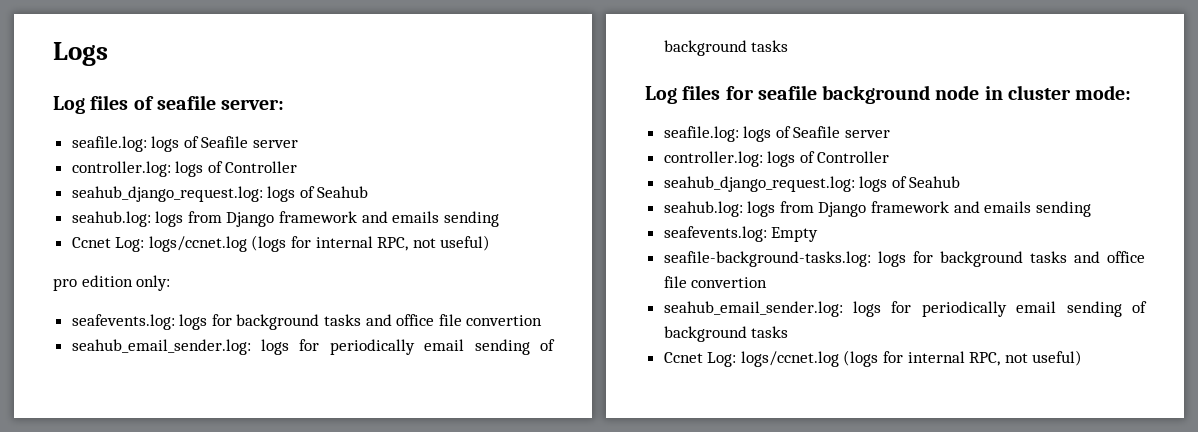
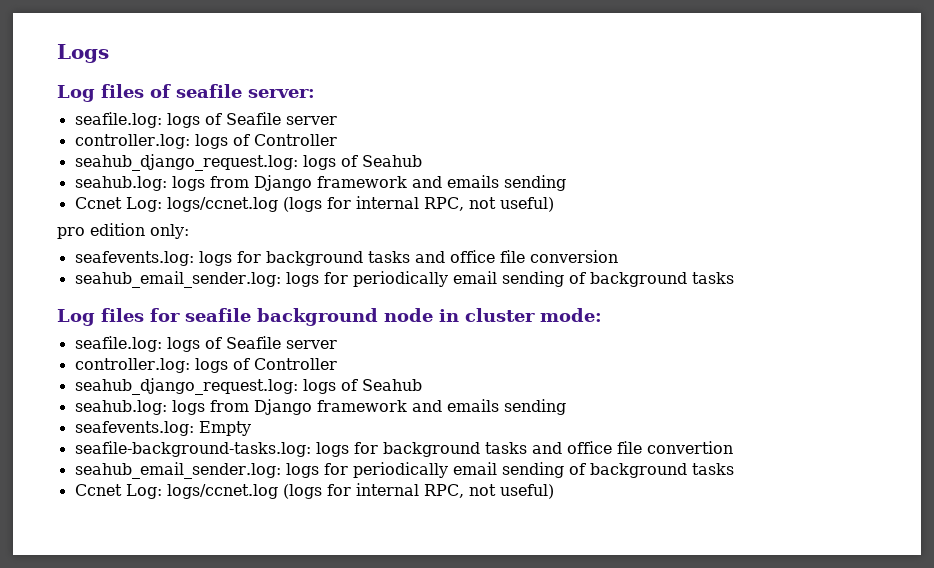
- seafevents.log: logs for background tasks and office file convertion
+ seafevents.log: logs for background tasks and office file conversion

